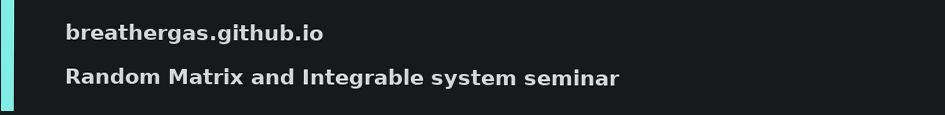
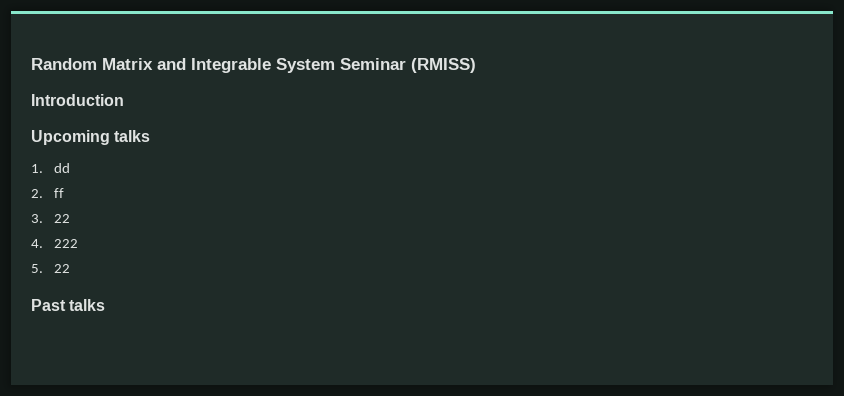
- breathergas.github.io
- Random Matrix and Integrable system seminar
+ Random Matrix and Integrable System Seminar (RMISS)
+ Introduction
+ Upcoming talks
+ 1. dd
+ 2. ff
+ 3. 22
+ 4. 222
+ 5. 22
+ Past talks

